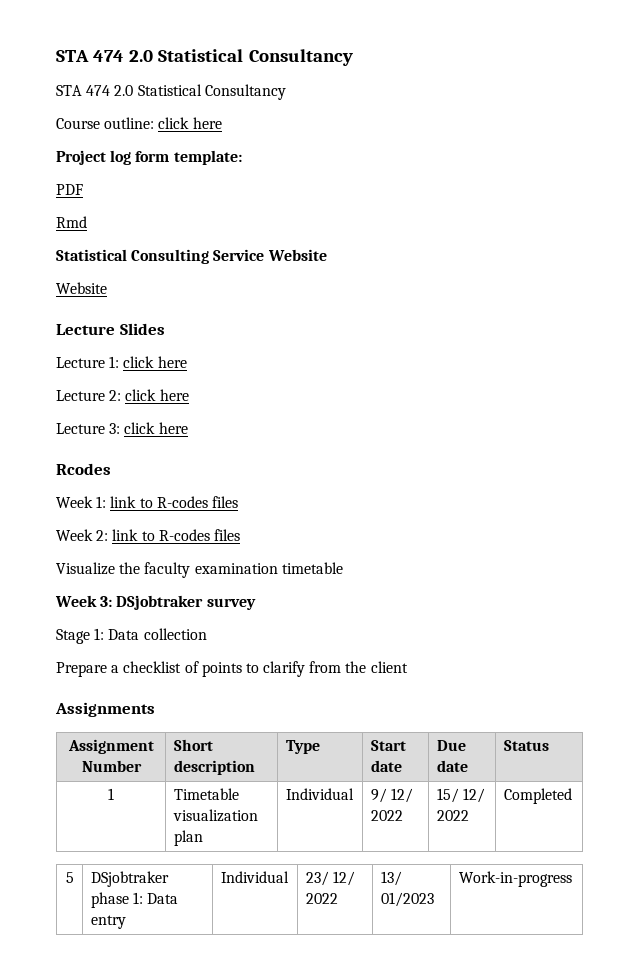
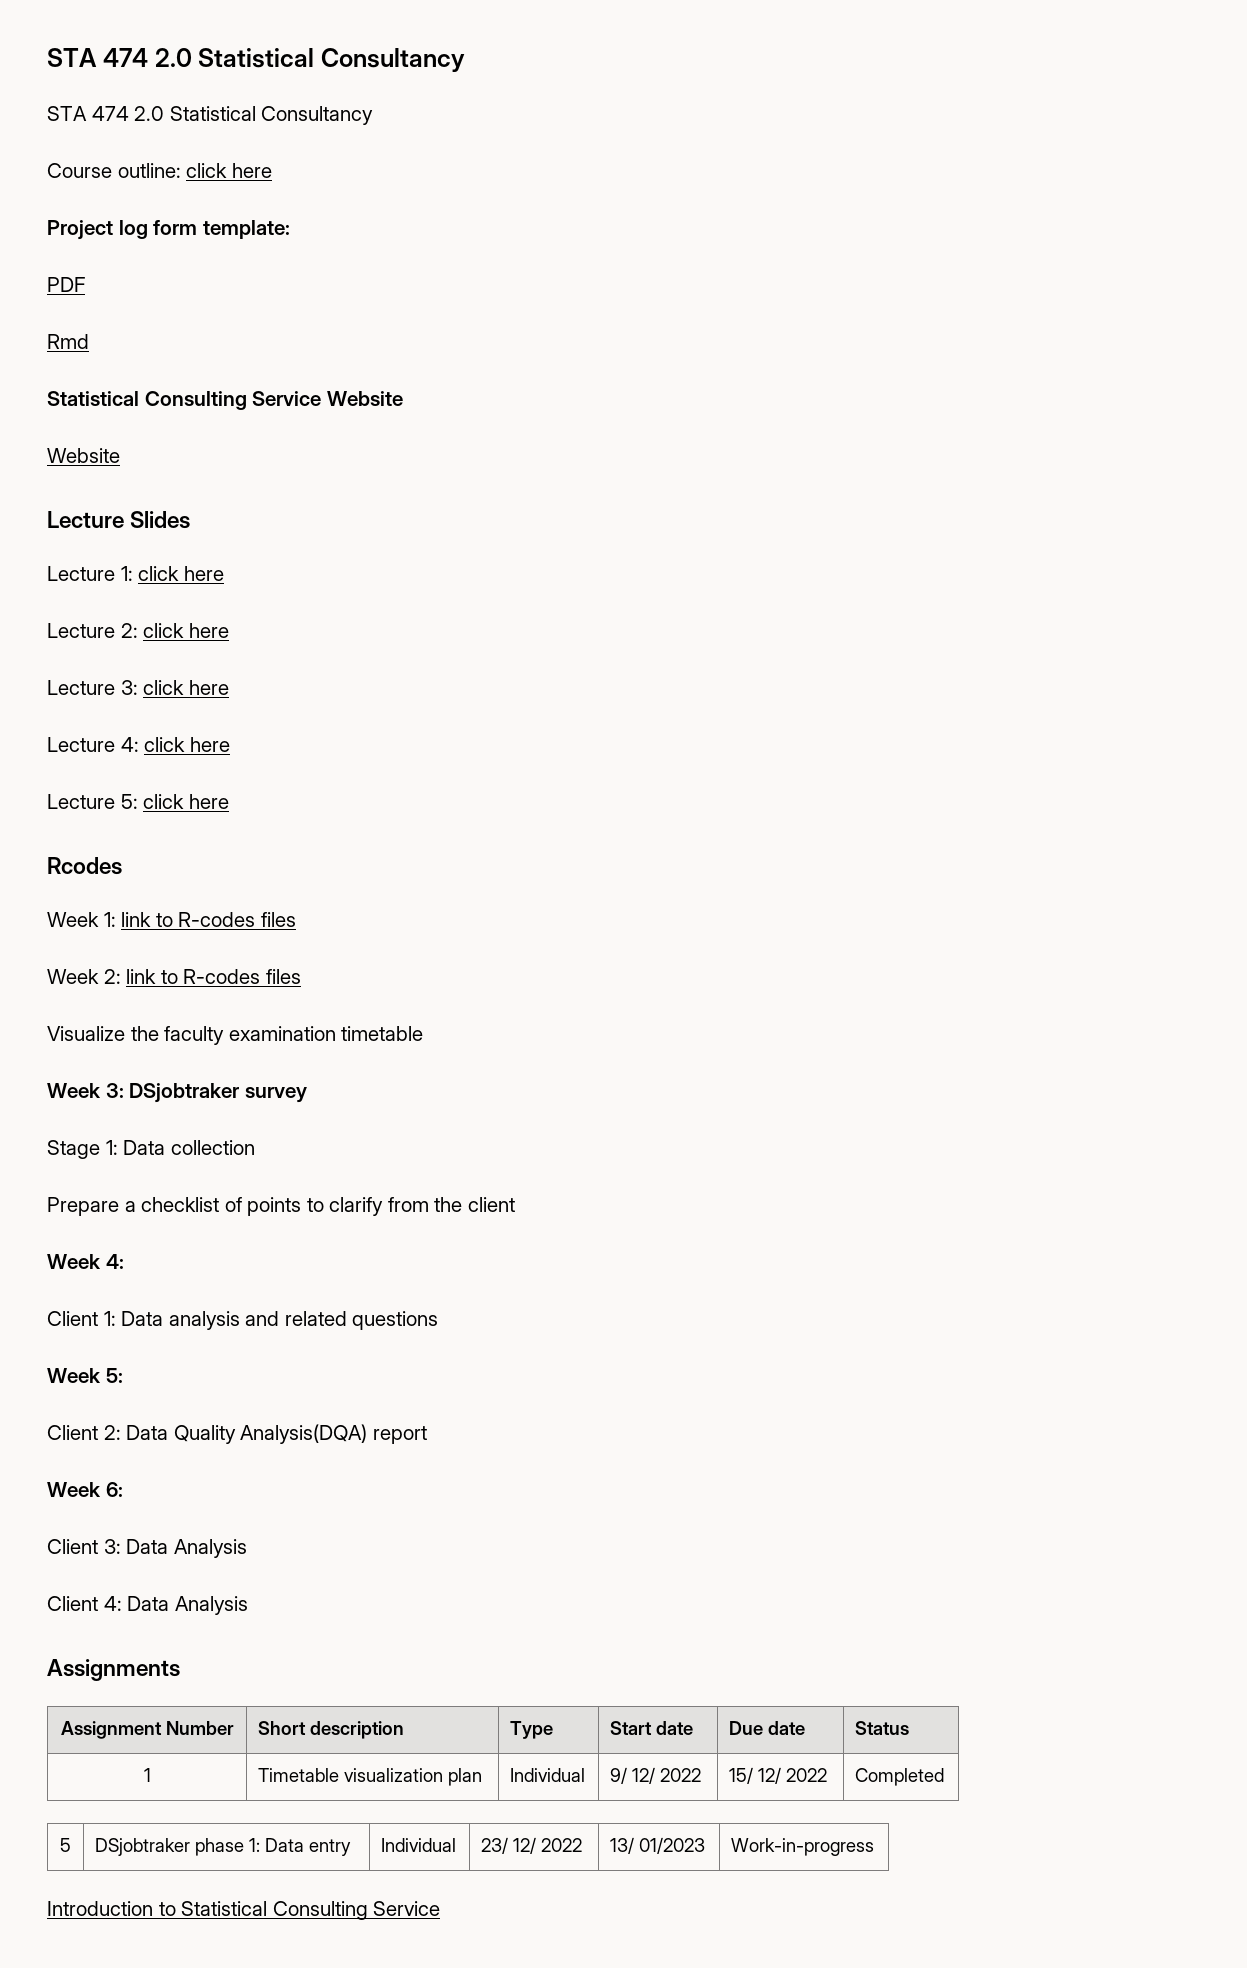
+ Lecture 4: click here
+ Lecture 5: click here
+ Week 4:
+ Client 1: Data analysis and related questions
+ Week 5:
+ Client 2: Data Quality Analysis(DQA) report
+ Week 6:
+ Client 3: Data Analysis
+ Client 4: Data Analysis
+ Introduction to Statistical Consulting Service

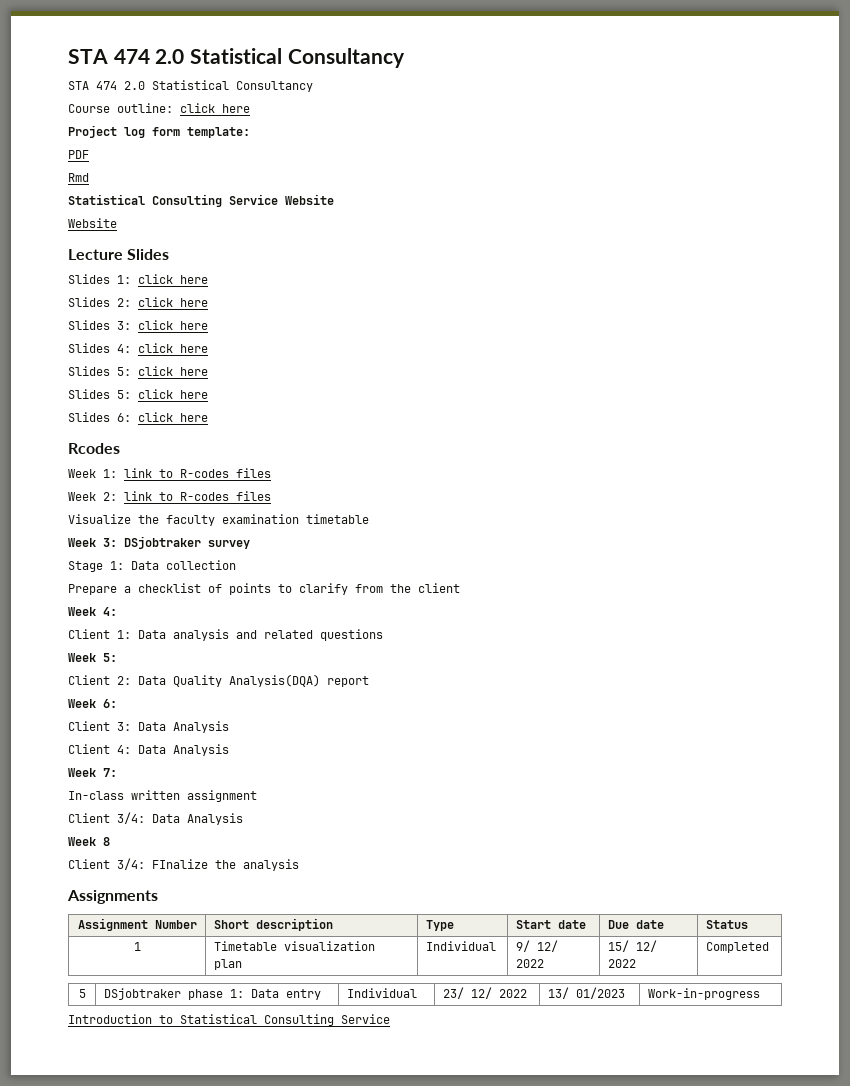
- Lecture 1: click here
+ Slides 1: click here
- Lecture 2: click here
+ Slides 2: click here
- Lecture 3: click here
+ Slides 3: click here
- Lecture 4: click here
- Lecture 5: click here
+ Slides 4: click here
+ Slides 5: click here
+ Slides 5: click here
+ Slides 6: click here
+ Week 7:
+ In-class written assignment
+ Client 3/4: Data Analysis
+ Week 8
+ Client 3/4: FInalize the analysis

